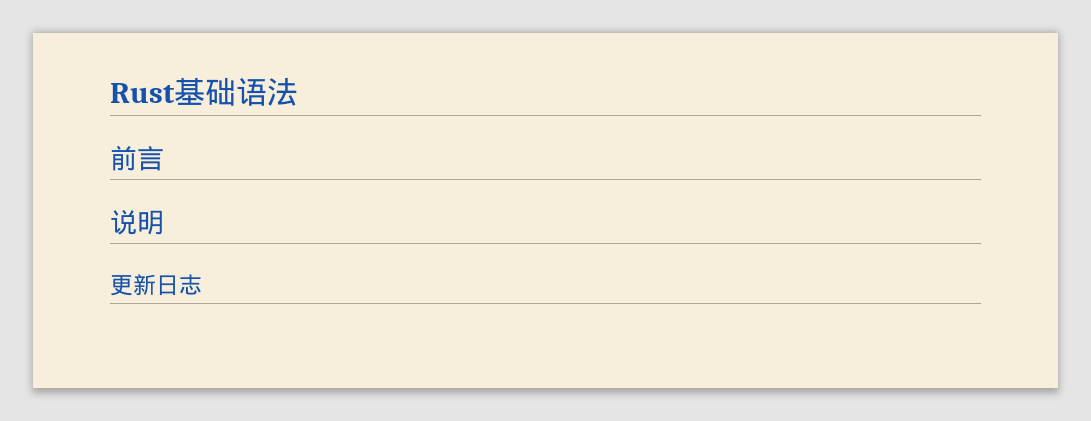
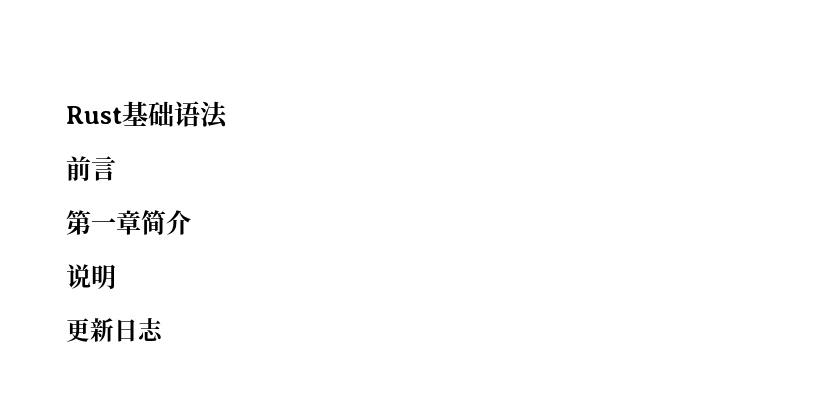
+ 第一章简介

